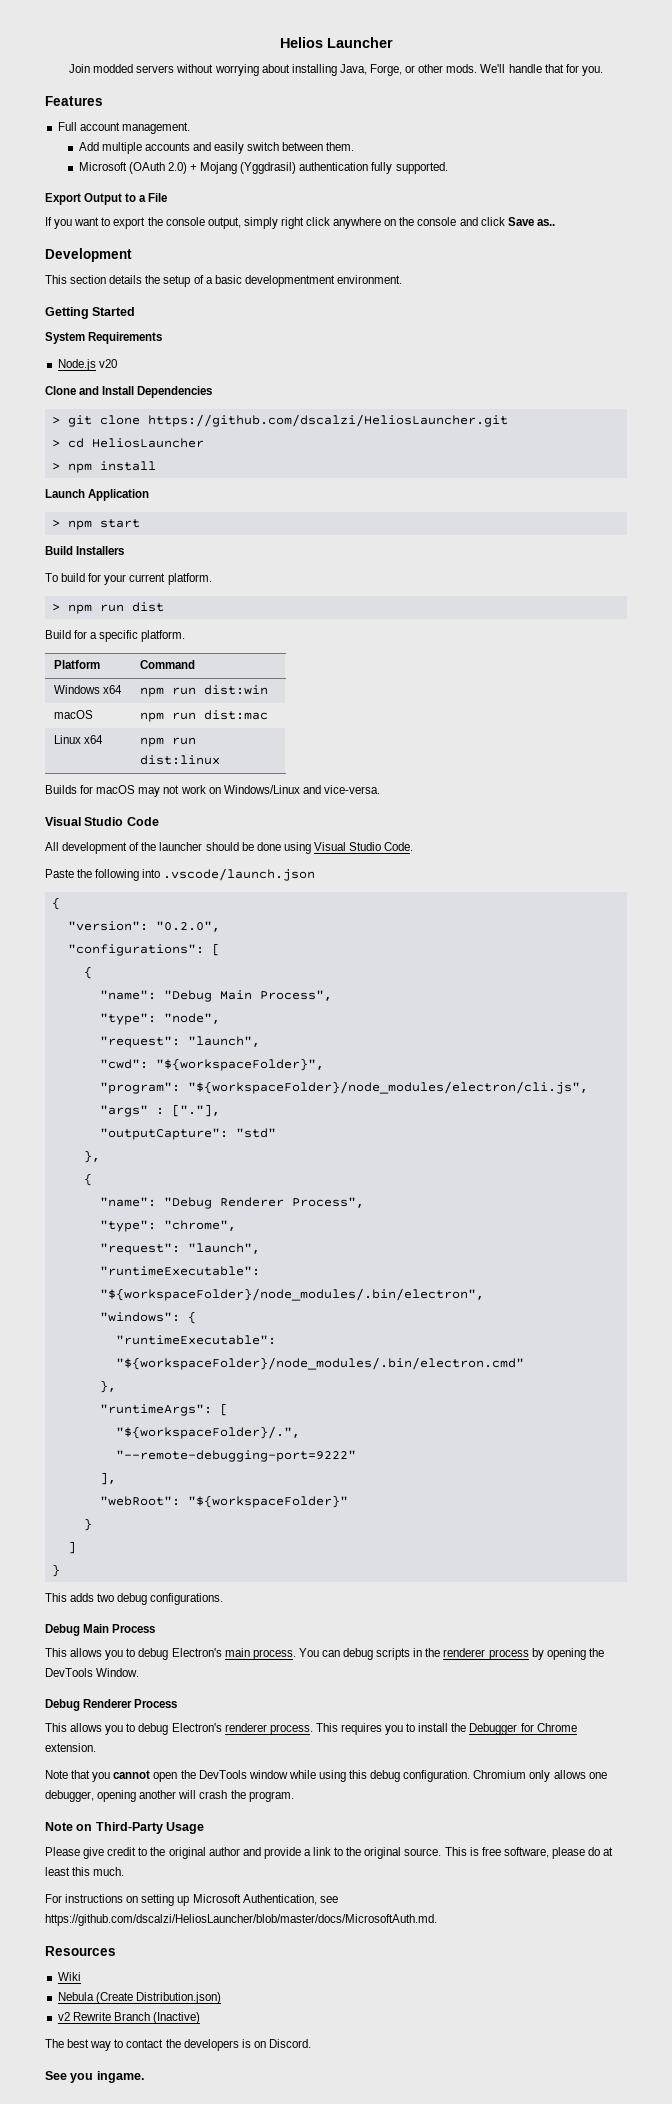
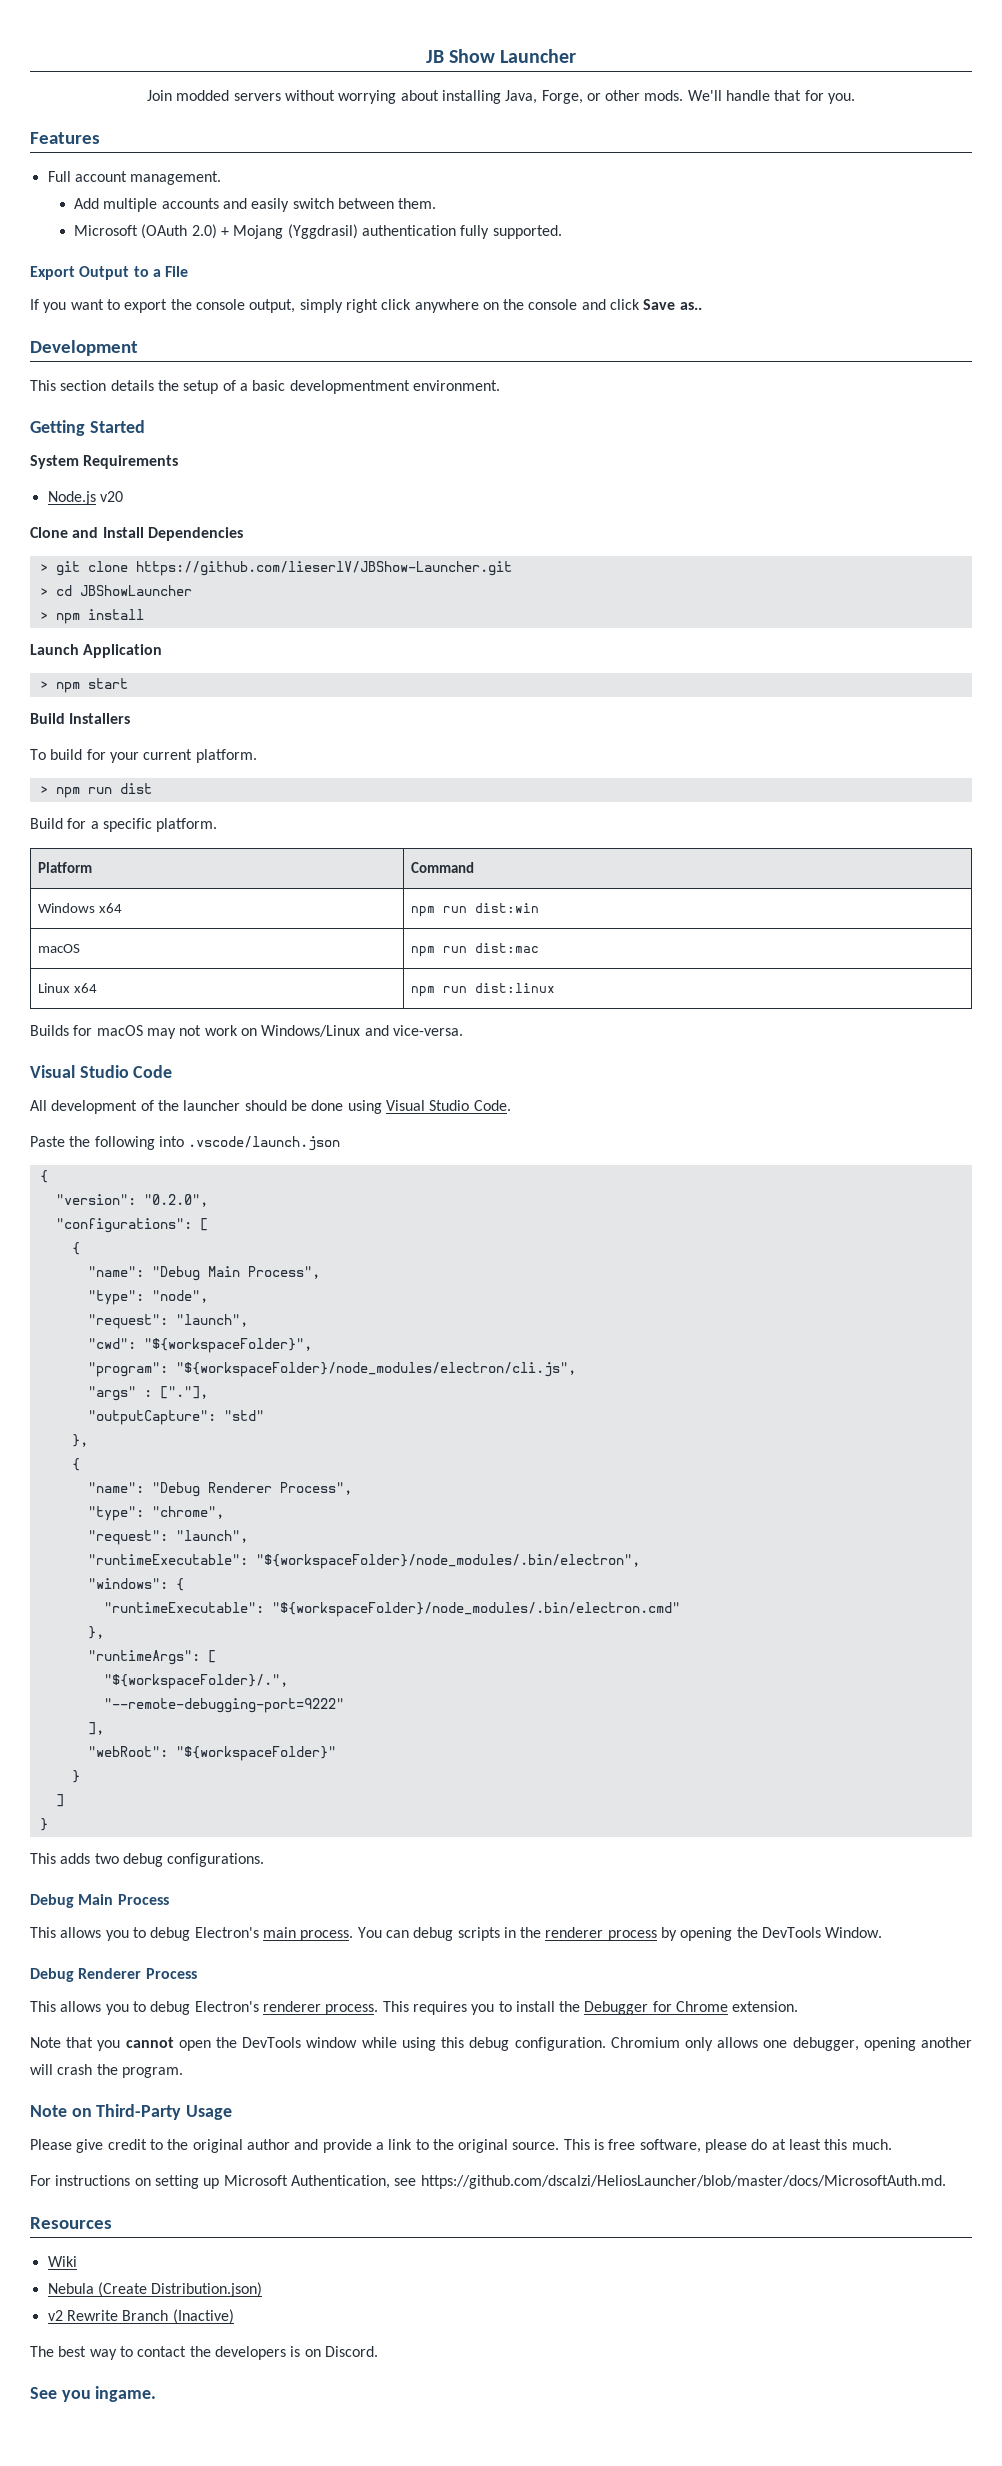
- Helios Launcher
+ JB Show Launcher
- > git clone https://github.com/dscalzi/HeliosLauncher.git
+ > git clone https://github.com/lieserlV/JBShow-Launcher.git
- > cd HeliosLauncher
+ > cd JBShowLauncher

